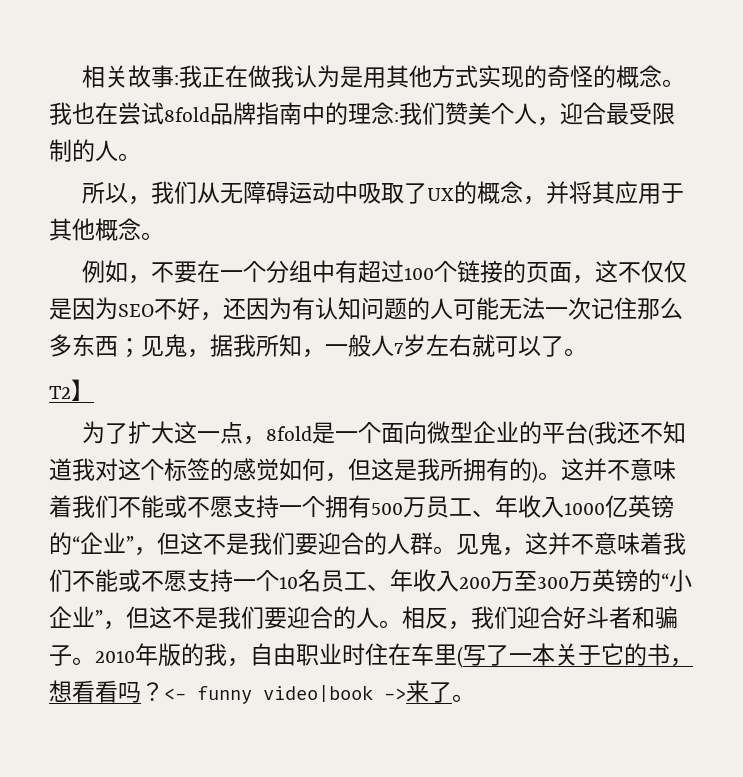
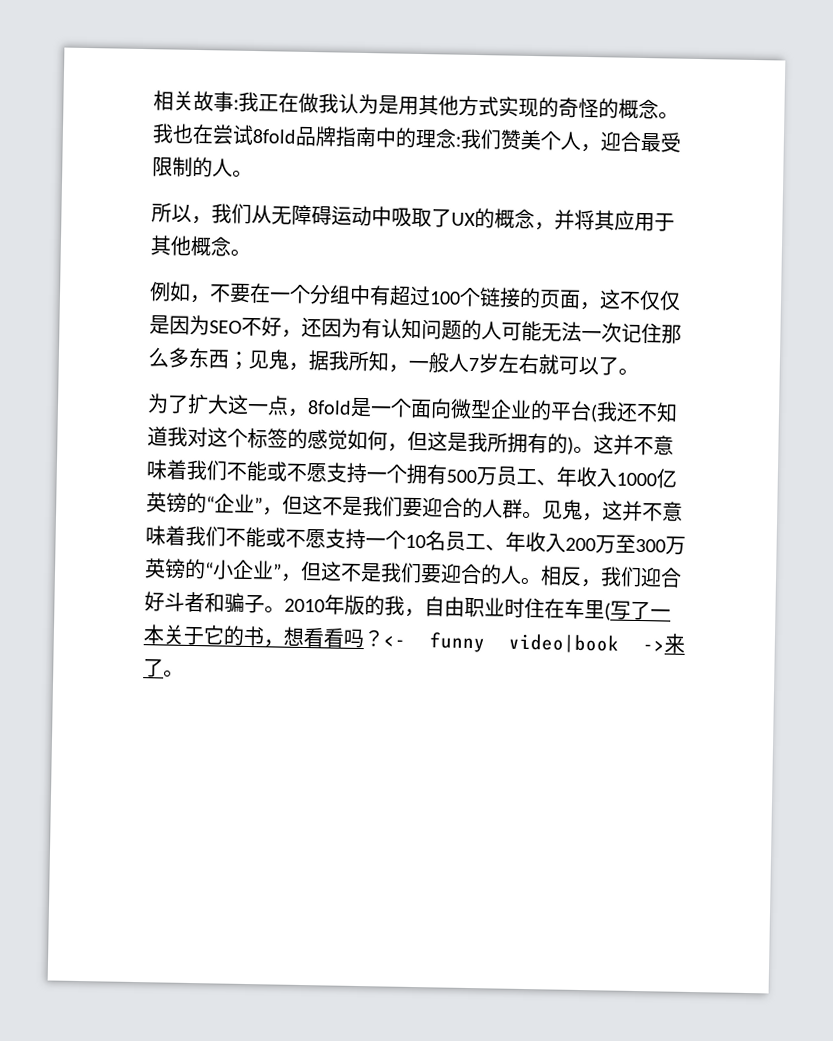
- T2】

